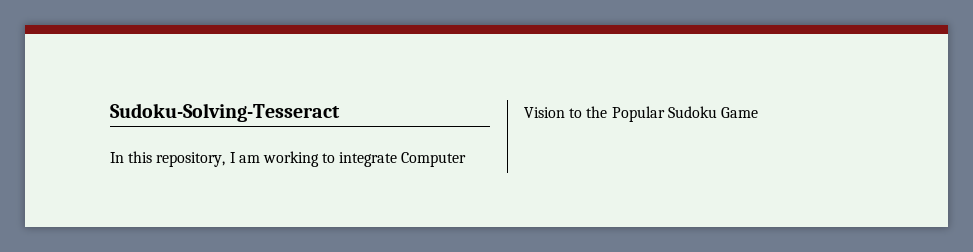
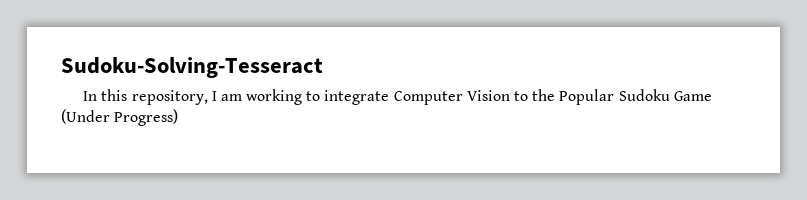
- In this repository, I am working to integrate Computer Vision to the Popular Sudoku Game
+ In this repository, I am working to integrate Computer Vision to the Popular Sudoku Game (Under Progress)

